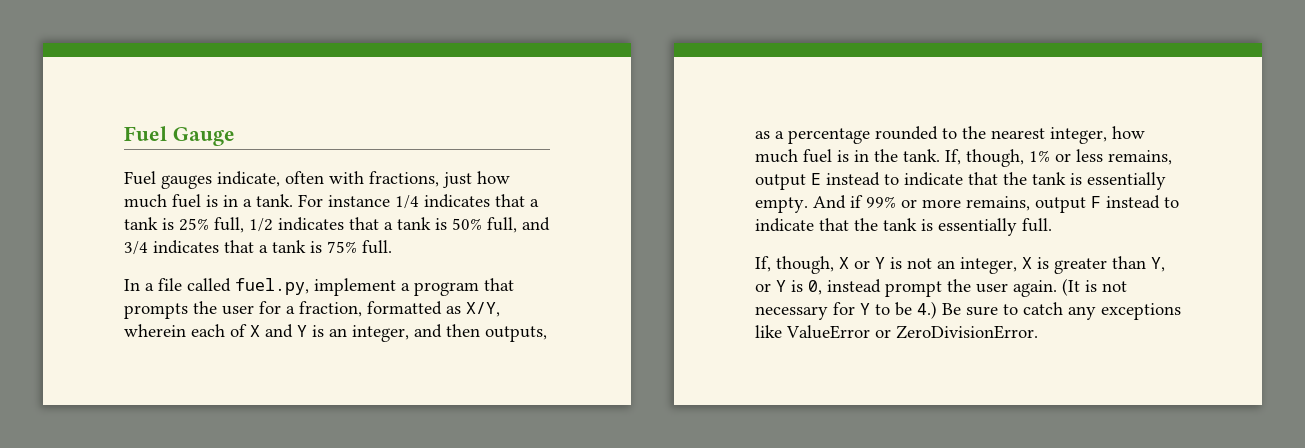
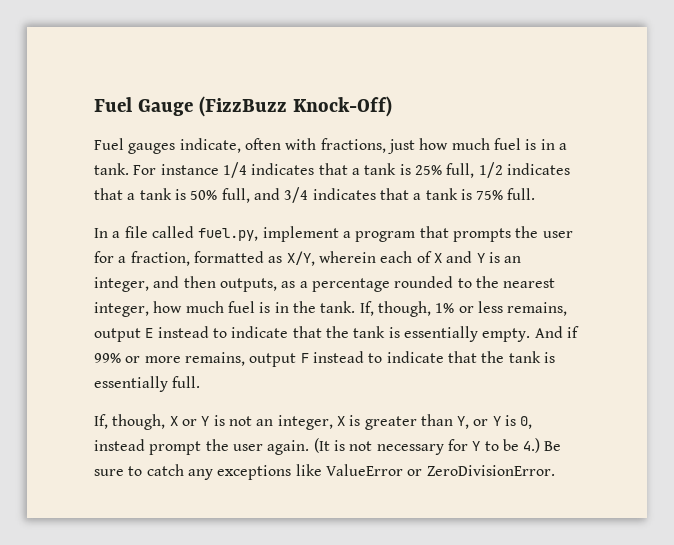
- Fuel Gauge
+ Fuel Gauge (FizzBuzz Knock-Off)

